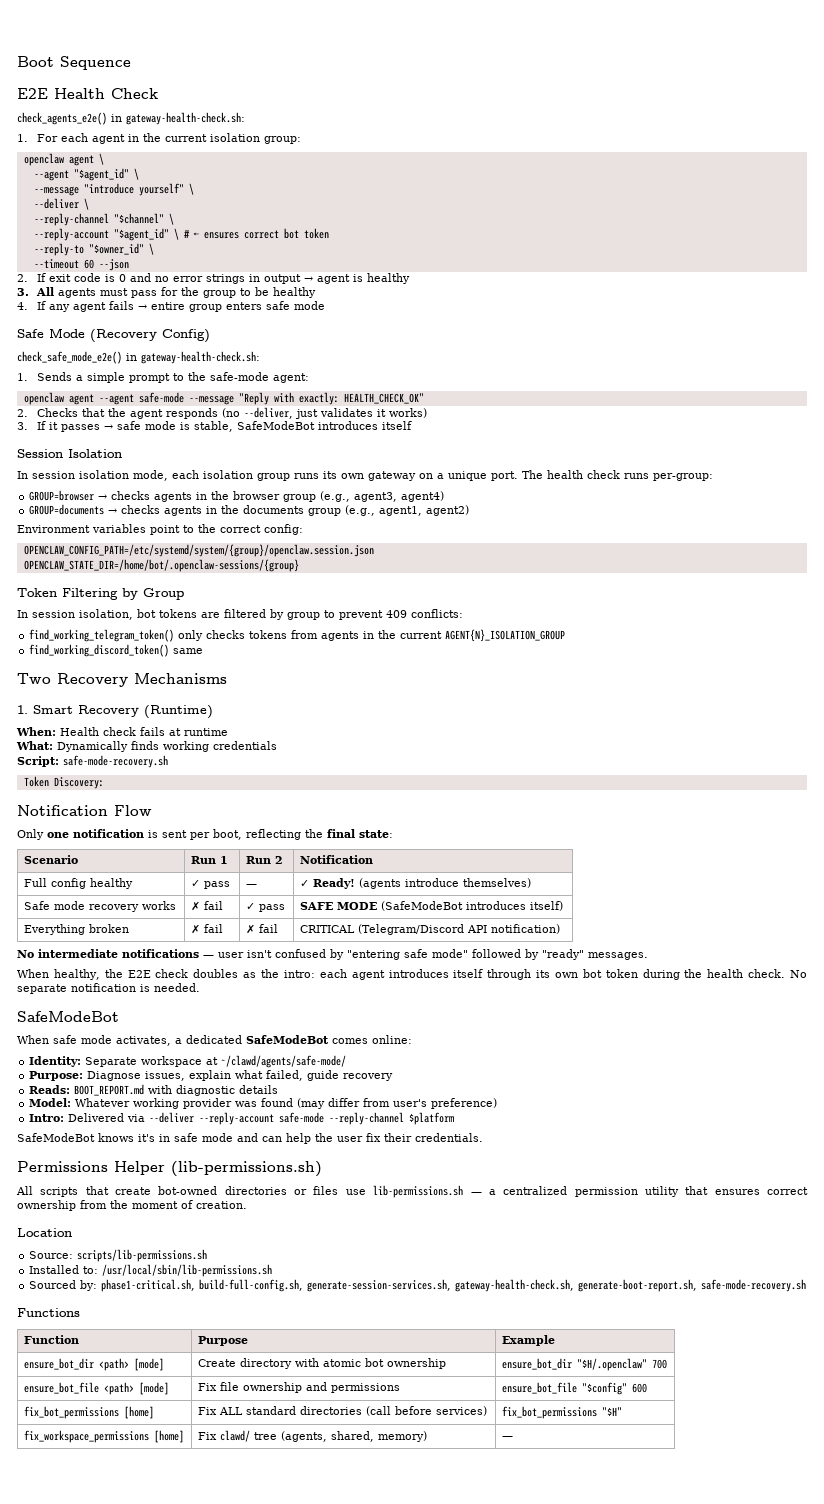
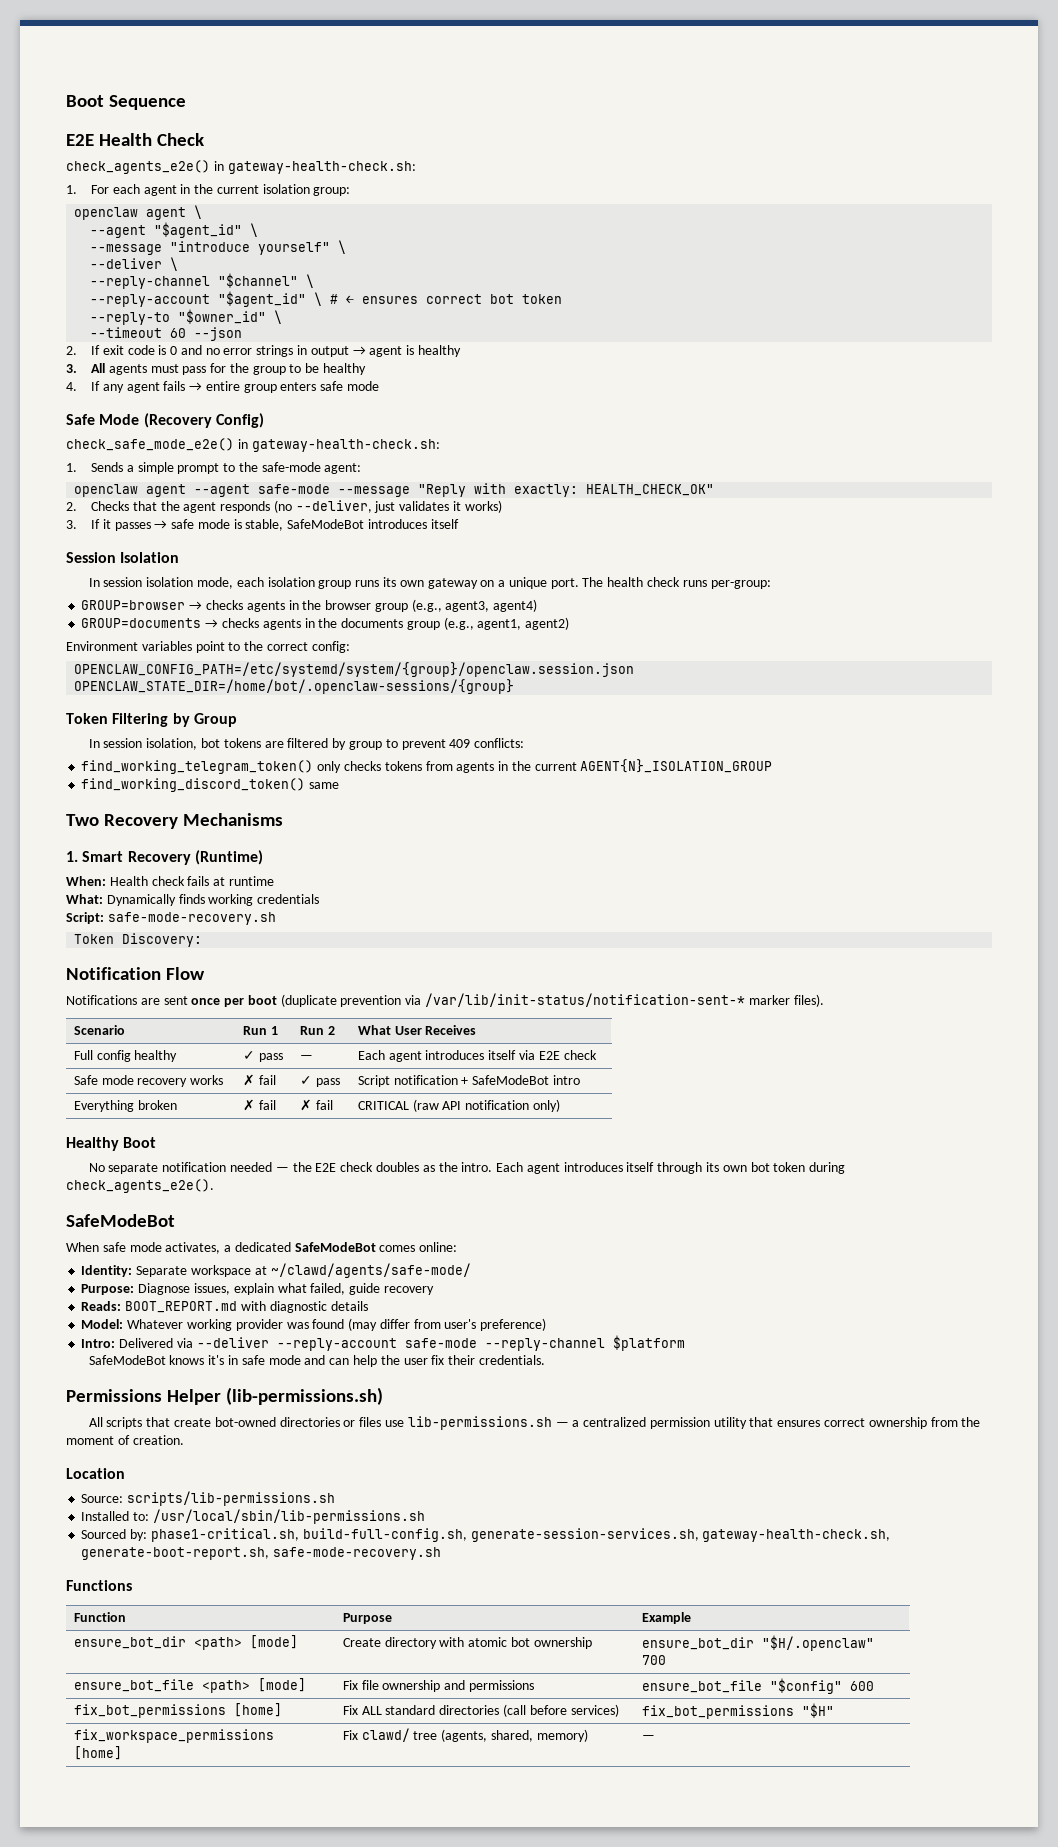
- Only one notification is sent per boot, reflecting the final state:
+ Notifications are sent once per boot (duplicate prevention via /var/lib/init-status/notification-sent-* marker files).
- Scenario | Run 1 | Run 2 | Notification
+ Scenario | Run 1 | Run 2 | What User Receives
- Full config healthy | ✓ pass | — | ✓ Ready! (agents introduce themselves)
+ Full config healthy | ✓ pass | — | Each agent introduces itself via E2E check
- Safe mode recovery works | ✗ fail | ✓ pass | SAFE MODE (SafeModeBot introduces itself)
+ Safe mode recovery works | ✗ fail | ✓ pass | Script notification + SafeModeBot intro
- Everything broken | ✗ fail | ✗ fail | CRITICAL (Telegram/Discord API notification)
- No intermediate notifications — user isn't confused by "entering safe mode" followed by "ready" messages.
- When healthy, the E2E check doubles as the intro: each agent introduces itself through its own bot token during the health check. No separate notification is needed.
+ Everything broken | ✗ fail | ✗ fail | CRITICAL (raw API notification only)
+ Healthy Boot
+ No separate notification needed — the E2E check doubles as the intro. Each agent introduces itself through its own bot token during check_agents_e2e().

